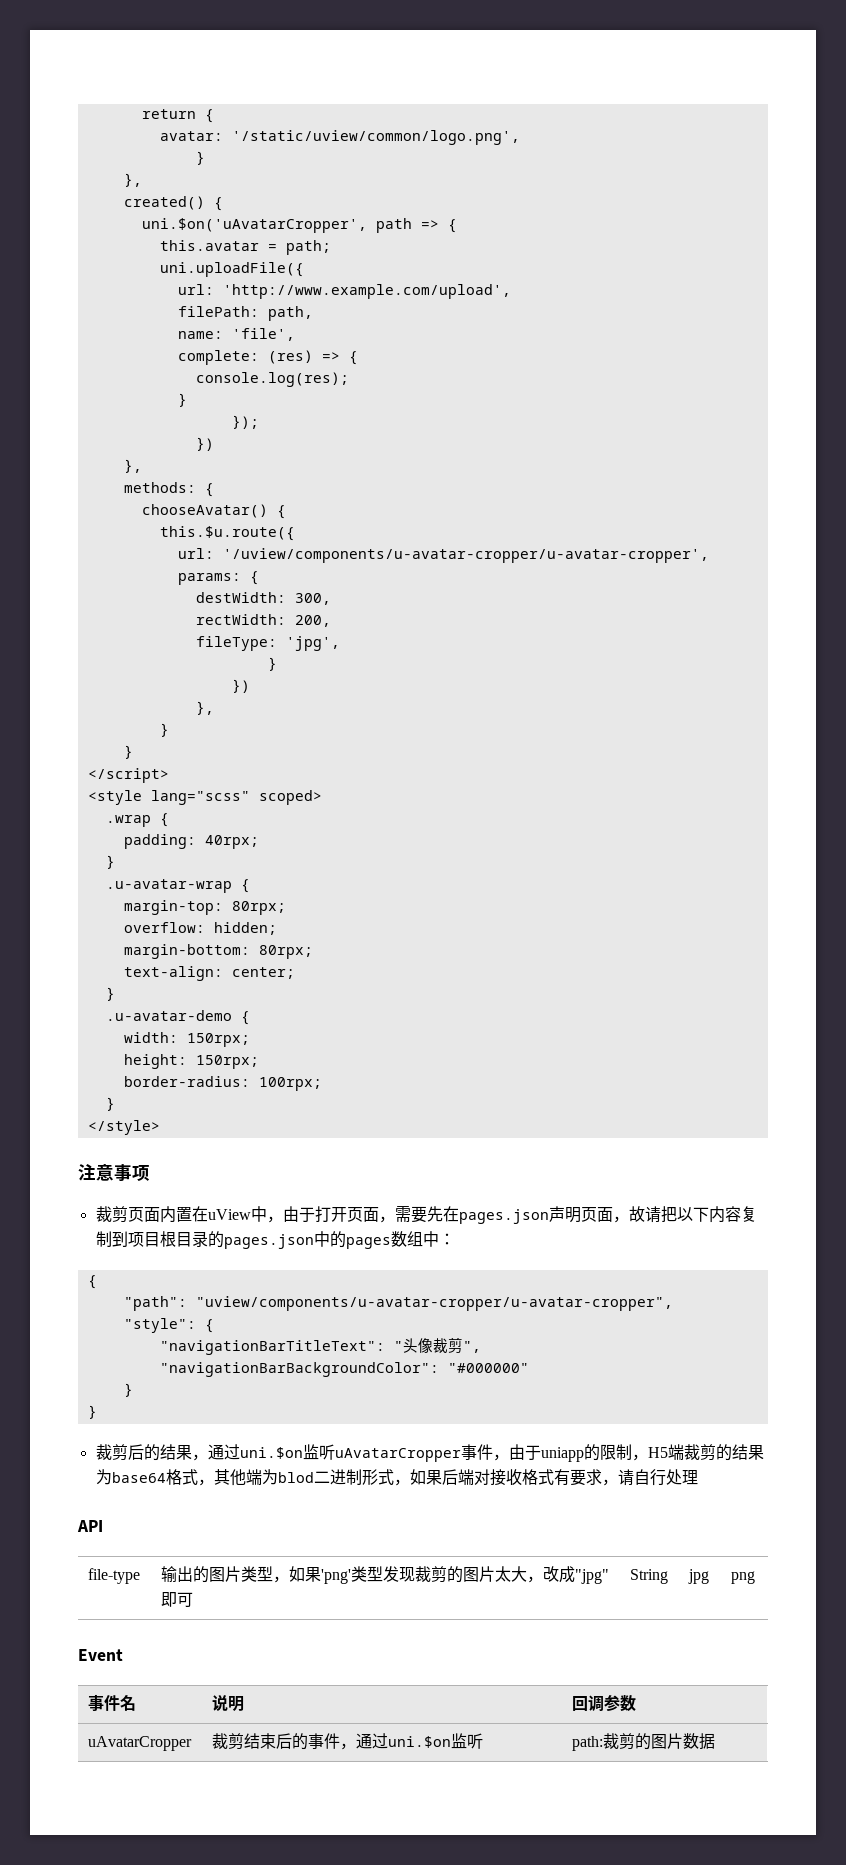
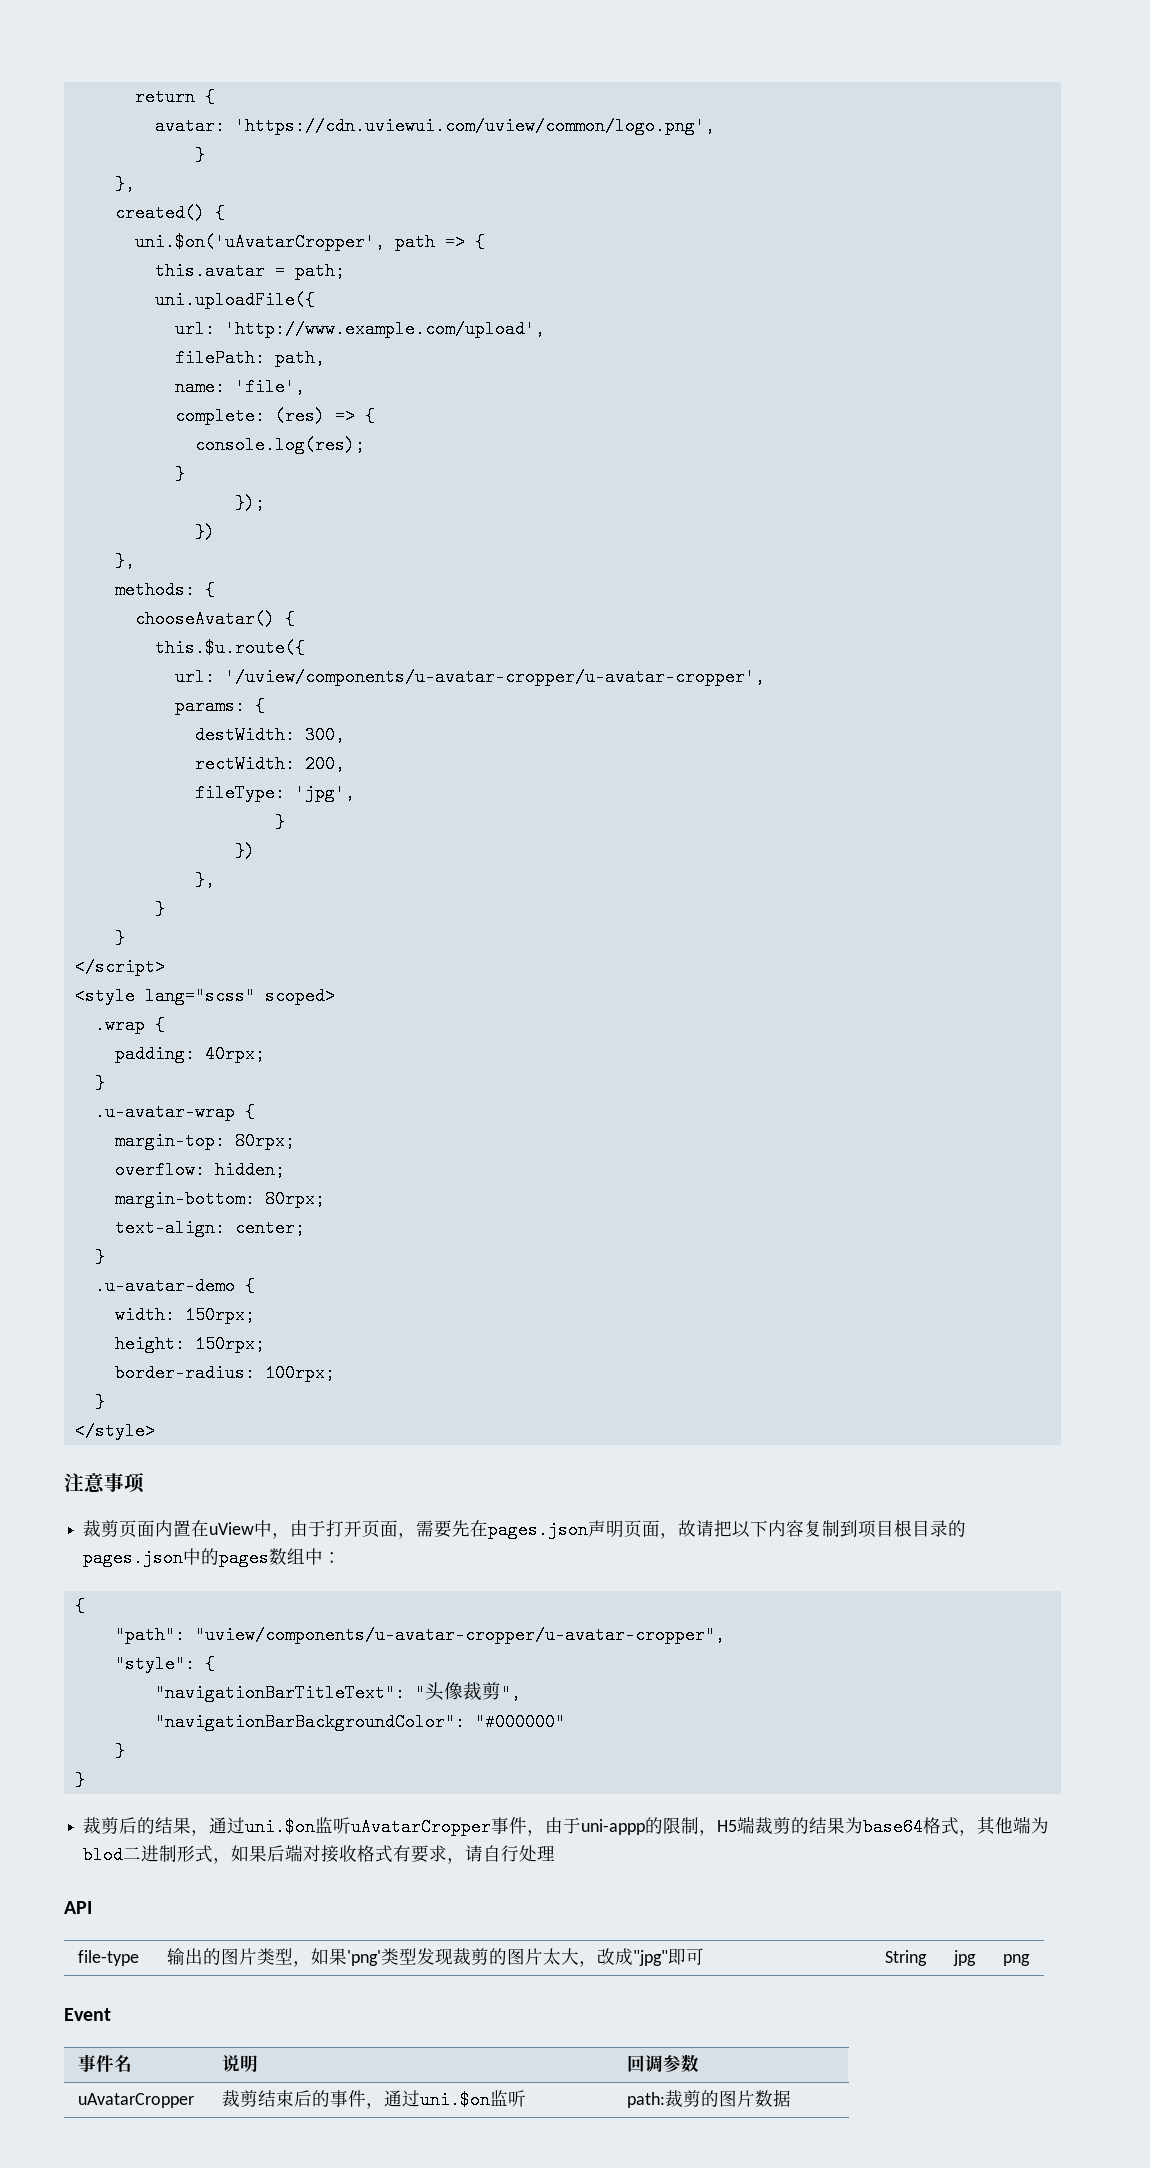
- avatar: '/static/uview/common/logo.png',
+ avatar: 'https://cdn.uviewui.com/uview/common/logo.png',
- 裁剪后的结果，通过uni.$on监听uAvatarCropper事件，由于uniapp的限制，H5端裁剪的结果为base64格式，其他端为blod二进制形式，如果后端对接收格式有要求，请自行处理
+ 裁剪后的结果，通过uni.$on监听uAvatarCropper事件，由于uni-appp的限制，H5端裁剪的结果为base64格式，其他端为blod二进制形式，如果后端对接收格式有要求，请自行处理

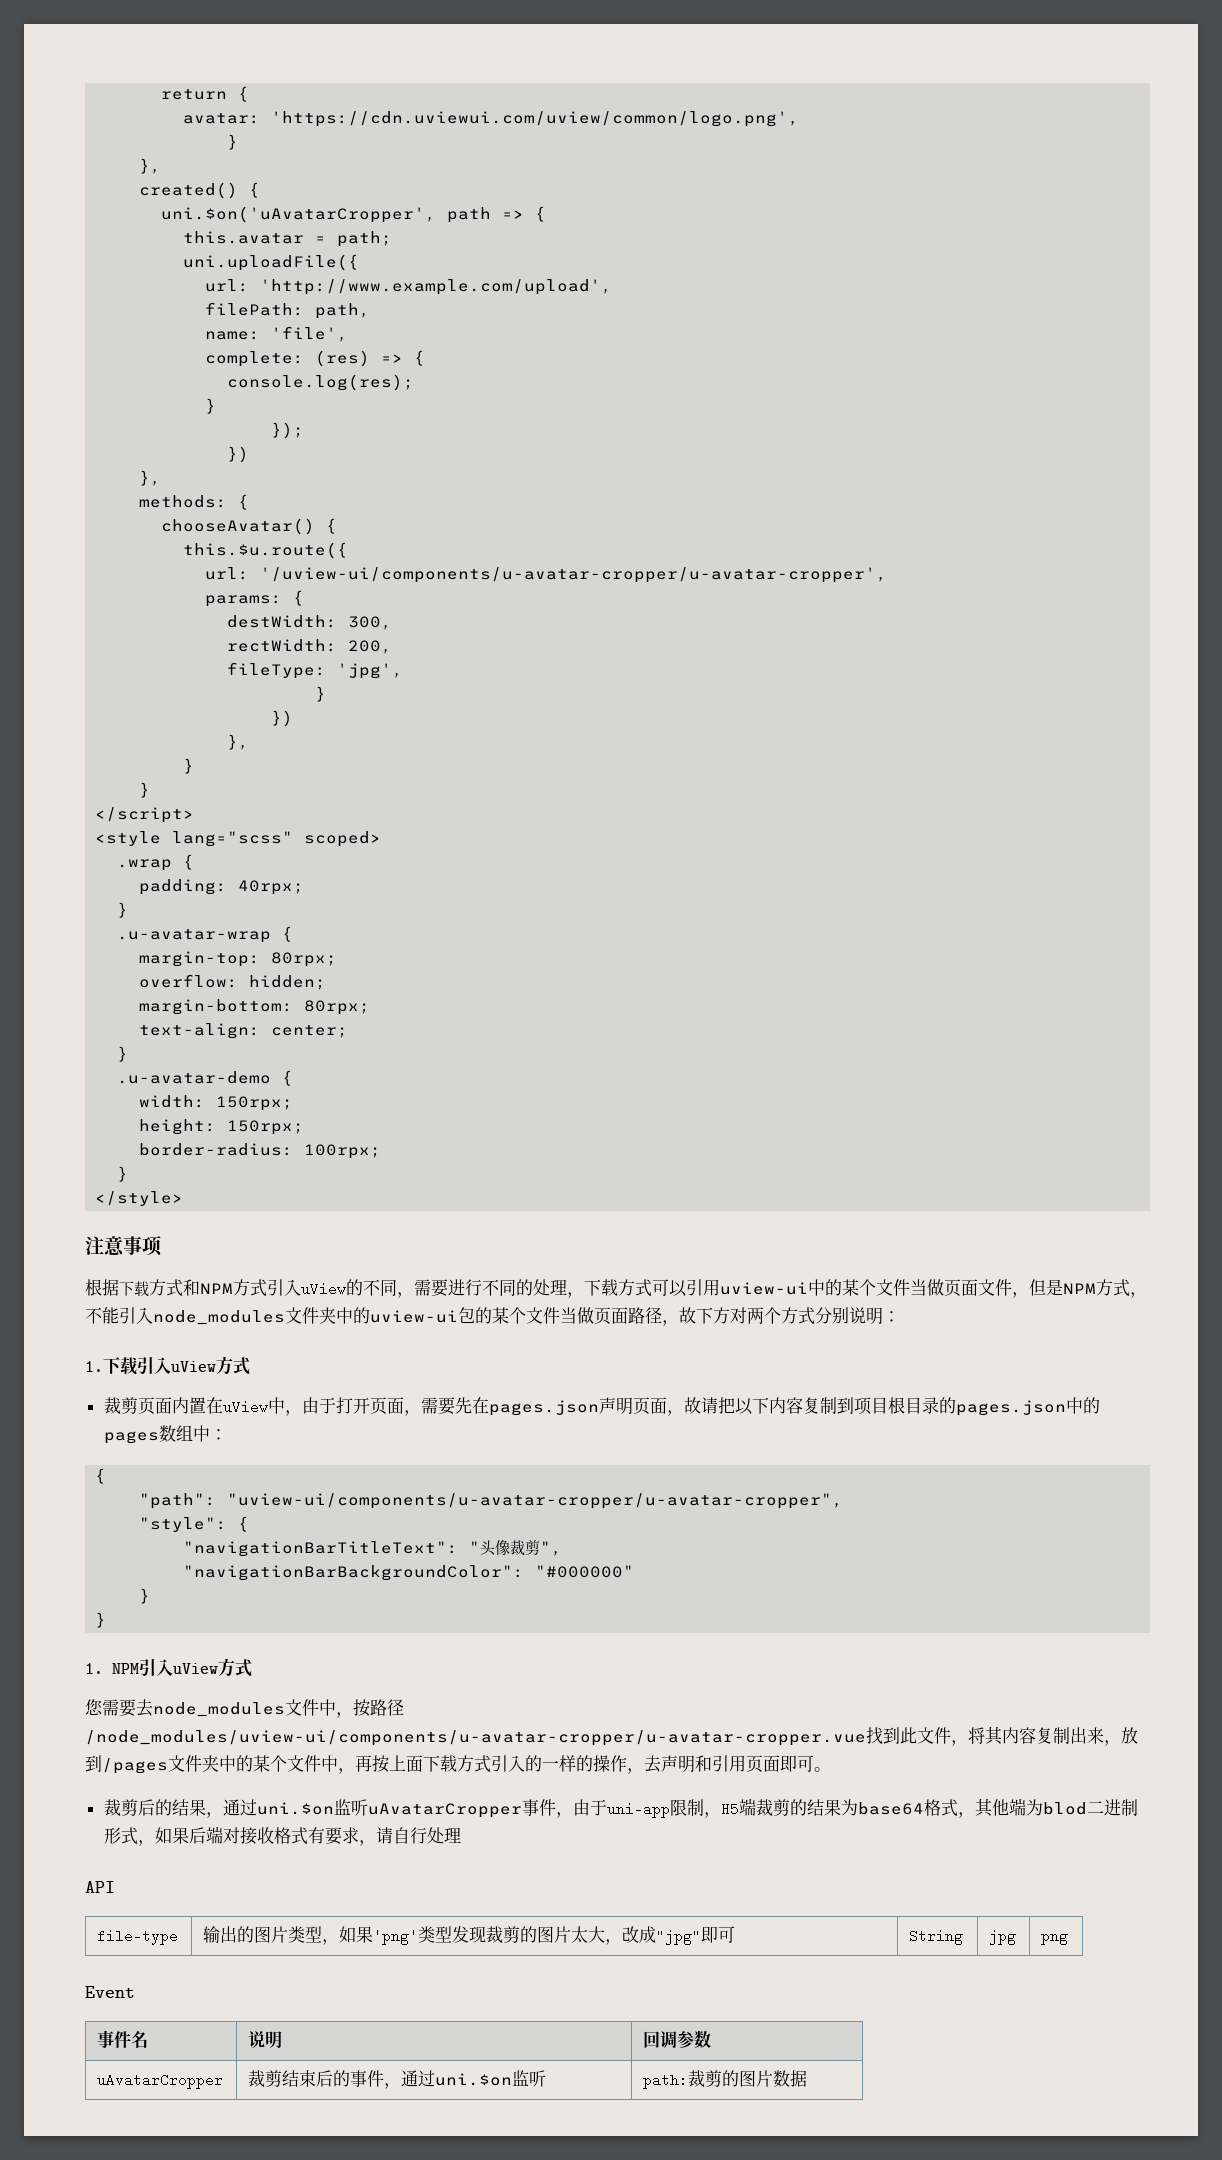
- url: '/uview/components/u-avatar-cropper/u-avatar-cropper',
+ url: '/uview-ui/components/u-avatar-cropper/u-avatar-cropper',
+ 根据下载方式和NPM方式引入uView的不同，需要进行不同的处理，下载方式可以引用uview-ui中的某个文件当做页面文件，但是NPM方式，不能引入node_modules文件夹中的uview-ui包的某个文件当做页面路径，故下方对两个方式分别说明：
+ 1.下载引入uView方式
- "path": "uview/components/u-avatar-cropper/u-avatar-cropper",
+ "path": "uview-ui/components/u-avatar-cropper/u-avatar-cropper",
+ 1. NPM引入uView方式
+ 您需要去node_modules文件中，按路径/node_modules/uview-ui/components/u-avatar-cropper/u-avatar-cropper.vue找到此文件，将其内容复制出来，放到/pages文件夹中的某个文件中，再按上面下载方式引入的一样的操作，去声明和引用页面即可。
- 裁剪后的结果，通过uni.$on监听uAvatarCropper事件，由于uni-appp的限制，H5端裁剪的结果为base64格式，其他端为blod二进制形式，如果后端对接收格式有要求，请自行处理
+ 裁剪后的结果，通过uni.$on监听uAvatarCropper事件，由于uni-app限制，H5端裁剪的结果为base64格式，其他端为blod二进制形式，如果后端对接收格式有要求，请自行处理

